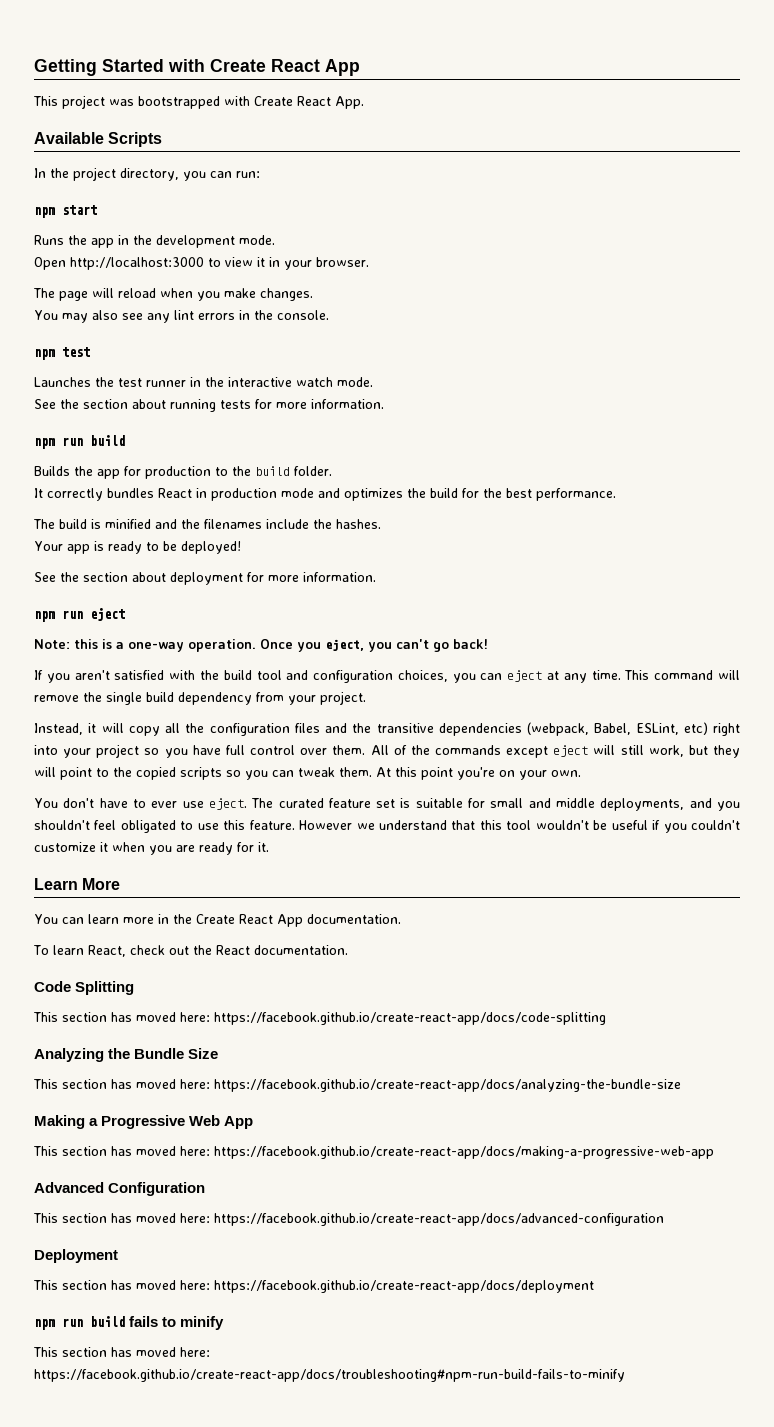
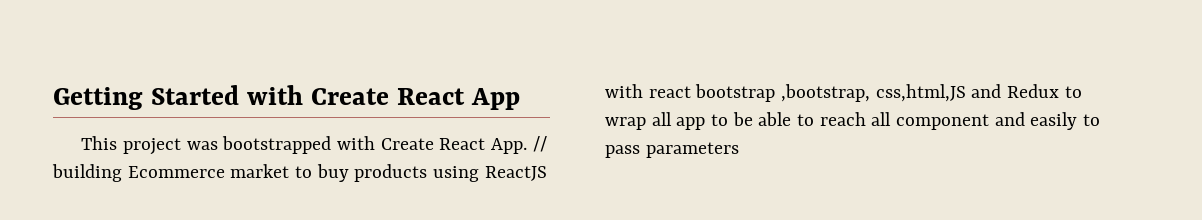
- This project was bootstrapped with Create React App.
- Available Scripts
- In the project directory, you can run:
- npm start
- Runs the app in the development mode.
- Open http://localhost:3000 to view it in your browser.
- The page will reload when you make changes.
- You may also see any lint errors in the console.
- npm test
- Launches the test runner in the interactive watch mode.
- See the section about running tests for more information.
- npm run build
- Builds the app for production to the build folder.
- It correctly bundles React in production mode and optimizes the build for the best performance.
- The build is minified and the filenames include the hashes.
- Your app is ready to be deployed!
- See the section about deployment for more information.
- npm run eject
- Note: this is a one-way operation. Once you eject, you can't go back!
- If you aren't satisfied with the build tool and configuration choices, you can eject at any time. This command will remove the single build dependency from your project.
- Instead, it will copy all the configuration files and the transitive dependencies (webpack, Babel, ESLint, etc) right into your project so you have full control over them. All of the commands except eject will still work, but they will point to the copied scripts so you can tweak them. At this point you're on your own.
- You don't have to ever use eject. The curated feature set is suitable for small and middle deployments, and you shouldn't feel obligated to use this feature. However we understand that this tool wouldn't be useful if you couldn't customize it when you are ready for it.
- Learn More
- You can learn more in the Create React App documentation.
- To learn React, check out the React documentation.
- Code Splitting
- This section has moved here: https://facebook.github.io/create-react-app/docs/code-splitting
- Analyzing the Bundle Size
- This section has moved here: https://facebook.github.io/create-react-app/docs/analyzing-the-bundle-size
- Making a Progressive Web App
- This section has moved here: https://facebook.github.io/create-react-app/docs/making-a-progressive-web-app
- Advanced Configuration
- This section has moved here: https://facebook.github.io/create-react-app/docs/advanced-configuration
- Deployment
- This section has moved here: https://facebook.github.io/create-react-app/docs/deployment
- npm run build fails to minify
- This section has moved here: https://facebook.github.io/create-react-app/docs/troubleshooting#npm-run-build-fails-to-minify
+ This project was bootstrapped with Create React App. // building Ecommerce market to buy products using ReactJS with react bootstrap ,bootstrap, css,html,JS and Redux to wrap all app to be able to reach all component and easily to pass parameters

